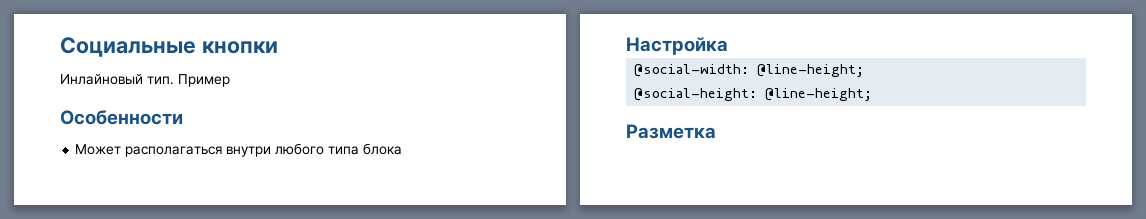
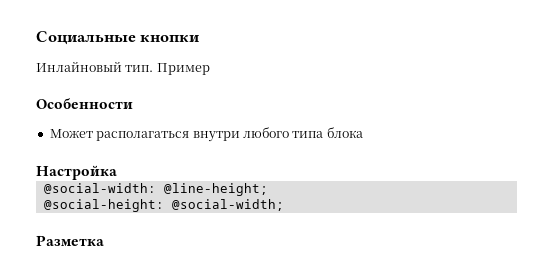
- @social-height: @line-height;
+ @social-height: @social-width;

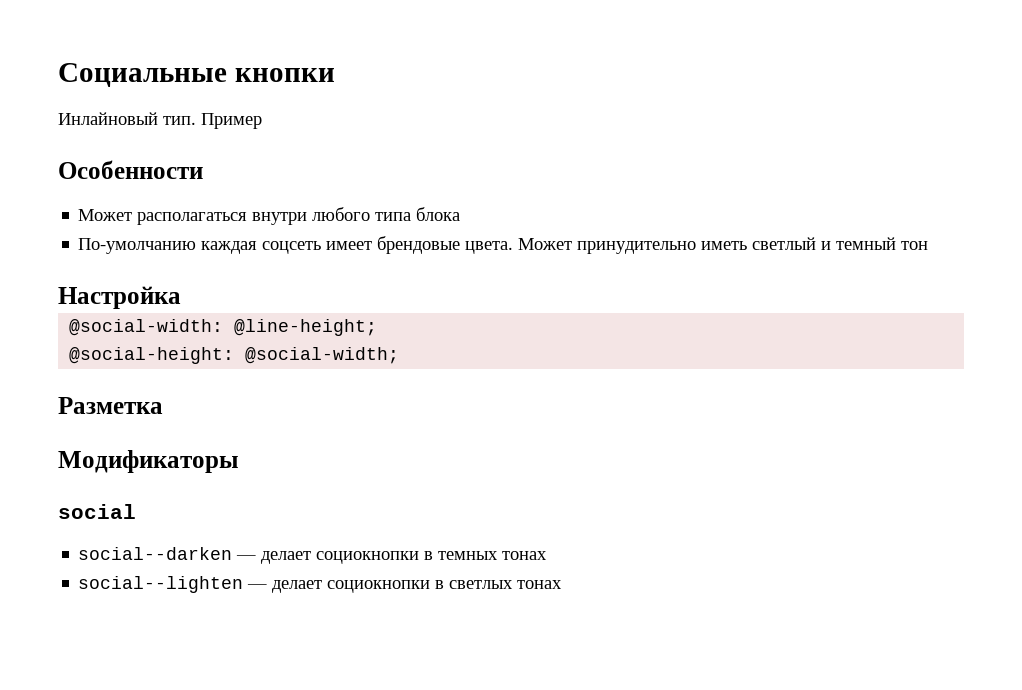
+ По-умолчанию каждая соцсеть имеет брендовые цвета. Может принудительно иметь светлый и темный тон
+ Модификаторы
+ social
+ social--darken — делает социокнопки в темных тонах
+ social--lighten — делает социокнопки в светлых тонах

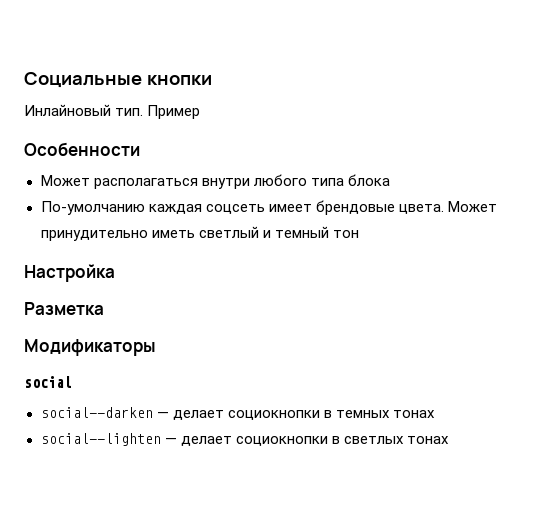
- @social-width: @line-height;
- @social-height: @social-width;

